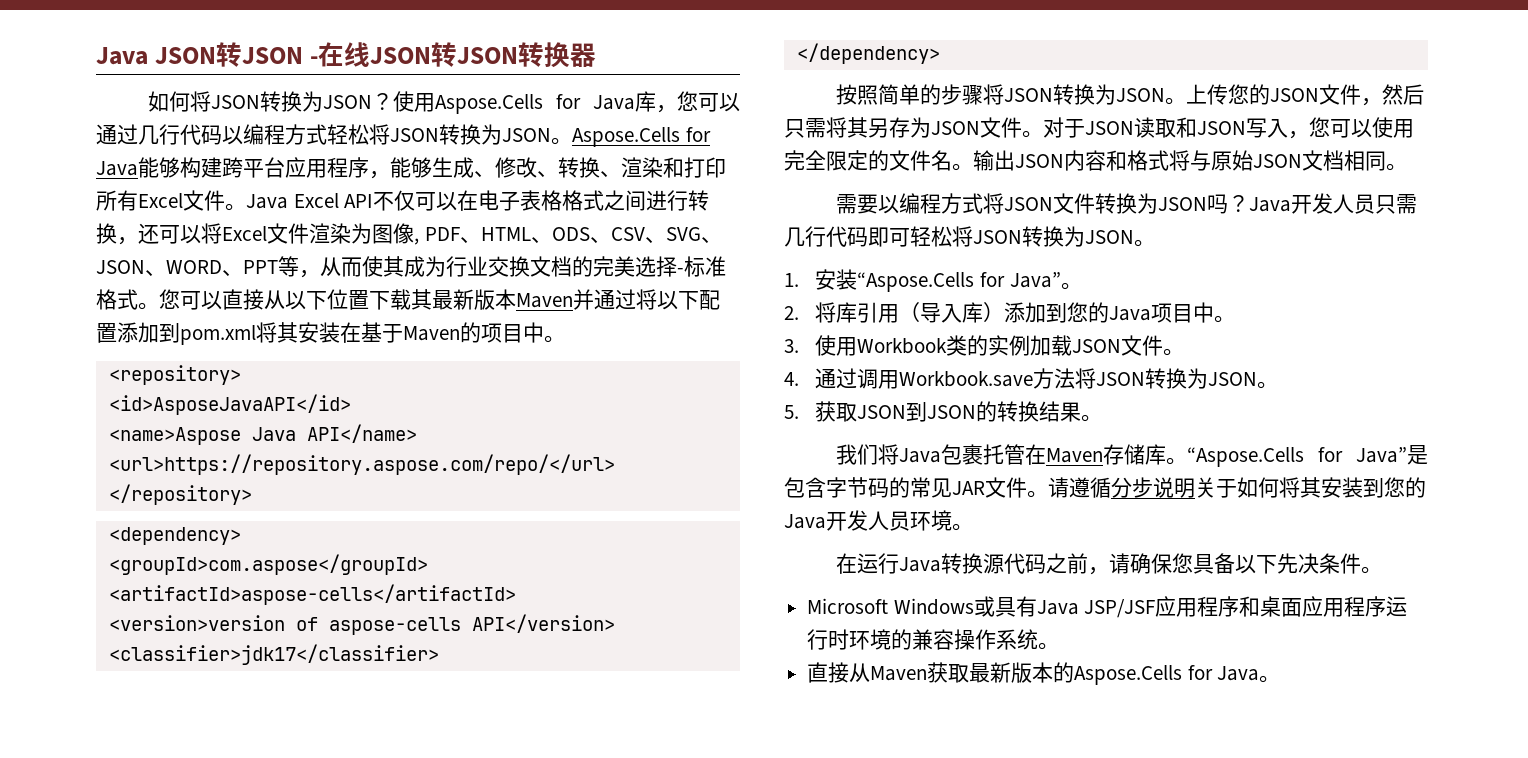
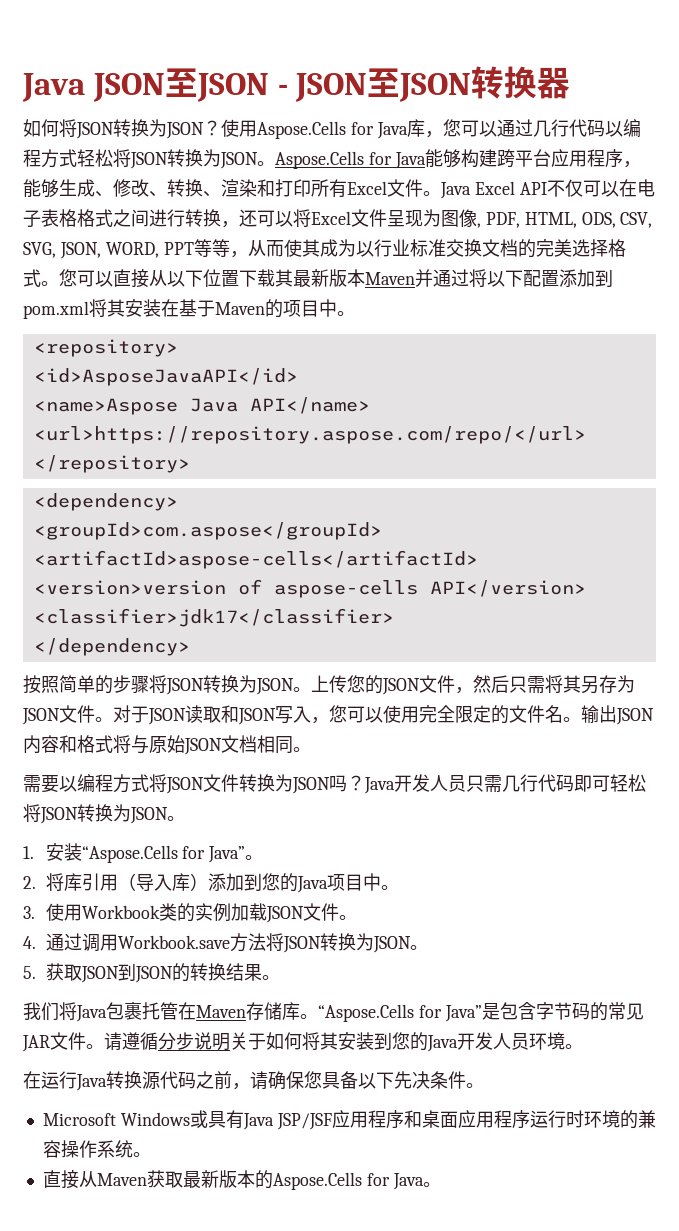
- Java JSON转JSON -在线JSON转JSON转换器
+ Java JSON至JSON - JSON至JSON转换器
- Java Excel API不仅可以在电子表格格式之间进行转换，还可以将Excel文件渲染为图像, PDF、HTML、ODS、CSV、SVG、JSON、WORD、PPT等，从而使其成为行业交换文档的完美选择-标准格式。
+ Java Excel API不仅可以在电子表格格式之间进行转换，还可以将Excel文件呈现为图像, PDF, HTML, ODS, CSV, SVG, JSON, WORD, PPT等等，从而使其成为以行业标准交换文档的完美选择格式。

